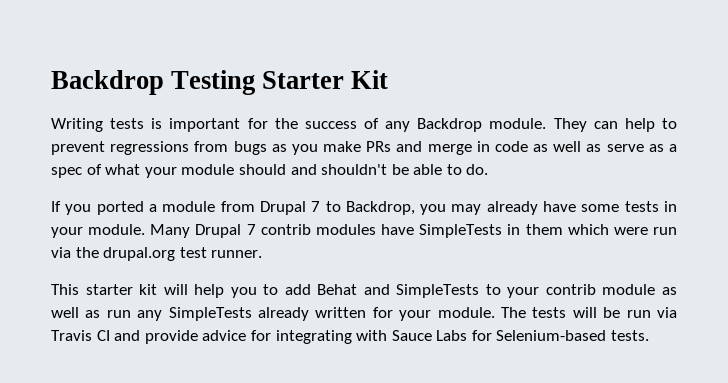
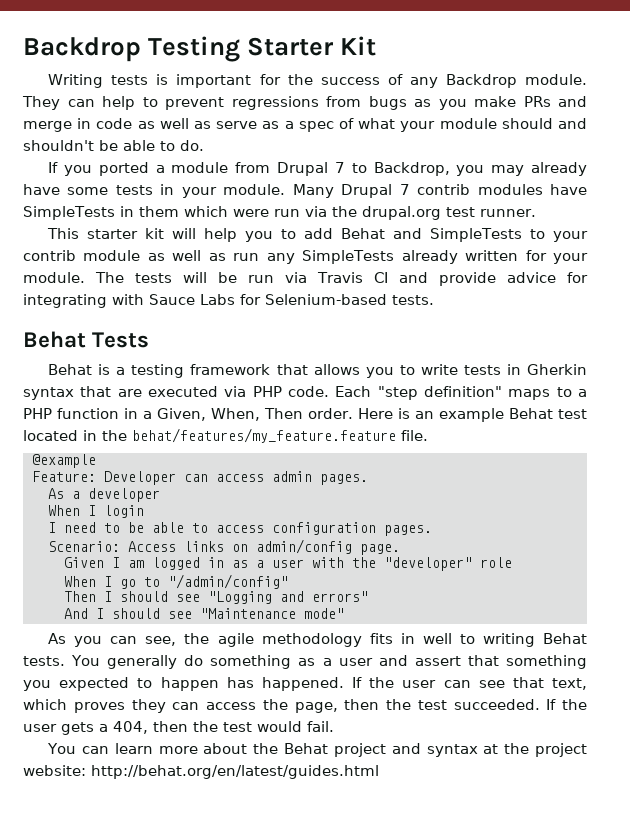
+ Behat Tests
+ Behat is a testing framework that allows you to write tests in Gherkin syntax that are executed via PHP code. Each "step definition" maps to a PHP function in a Given, When, Then order. Here is an example Behat test located in the behat/features/my_feature.feature file.
+ @example
+ Feature: Developer can access admin pages.
+ As a developer
+ When I login
+ I need to be able to access configuration pages.
+ Scenario: Access links on admin/config page.
+ Given I am logged in as a user with the "developer" role
+ When I go to "/admin/config"
+ Then I should see "Logging and errors"
+ And I should see "Maintenance mode"
+ As you can see, the agile methodology fits in well to writing Behat tests. You generally do something as a user and assert that something you expected to happen has happened. If the user can see that text, which proves they can access the page, then the test succeeded. If the user gets a 404, then the test would fail.
+ You can learn more about the Behat project and syntax at the project website: http://behat.org/en/latest/guides.html

